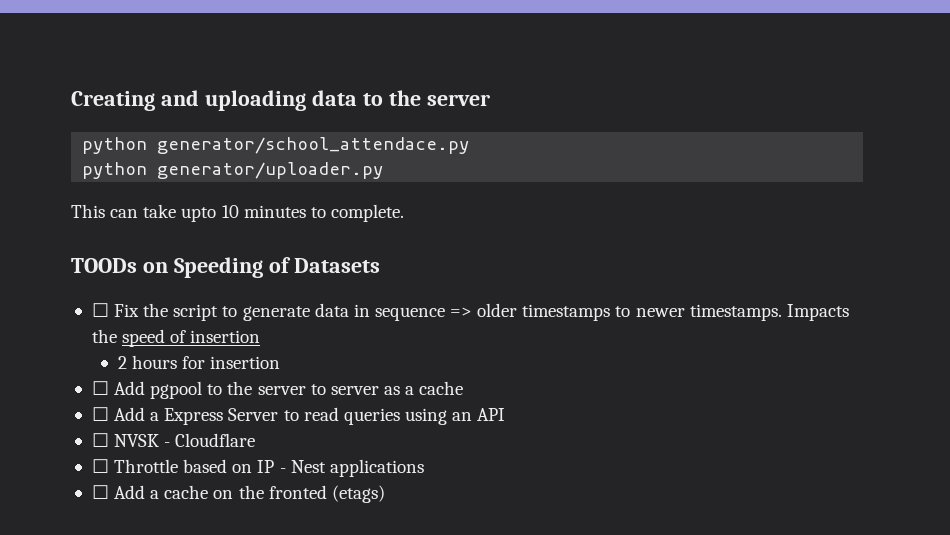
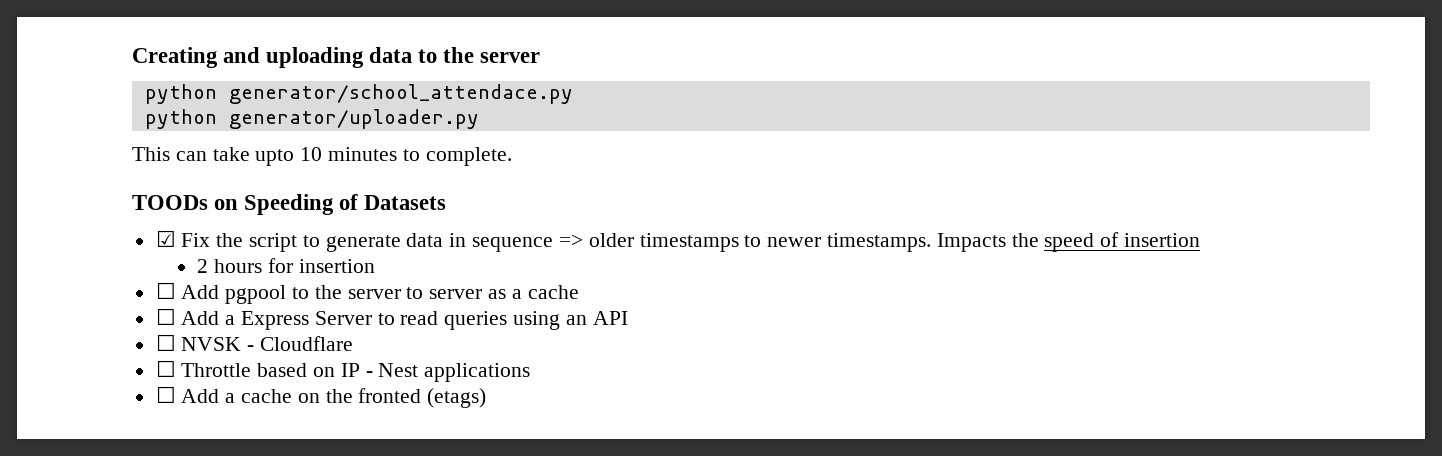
- ☐ Fix the script to generate data in sequence => older timestamps to newer timestamps.
+ ☑ Fix the script to generate data in sequence => older timestamps to newer timestamps.

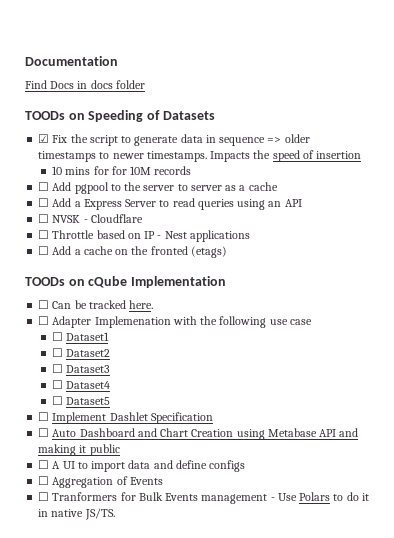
- Creating and uploading data to the server
- python generator/school_attendace.py
- python generator/uploader.py
- This can take upto 10 minutes to complete.
+ Documentation
+ Find Docs in docs folder
- 2 hours for insertion
+ 10 mins for for 10M records
+ TOODs on cQube Implementation
+ ☐ Can be tracked here.
+ ☐ Adapter Implemenation with the following use case
+ ☐ Dataset1
+ ☐ Dataset2
+ ☐ Dataset3
+ ☐ Dataset4
+ ☐ Dataset5
+ ☐ Implement Dashlet Specification
+ ☐ Auto Dashboard and Chart Creation using Metabase API and making it public
+ ☐ A UI to import data and define configs
+ ☐ Aggregation of Events
+ ☐ Tranformers for Bulk Events management - Use Polars to do it in native JS/TS.

